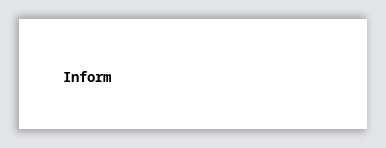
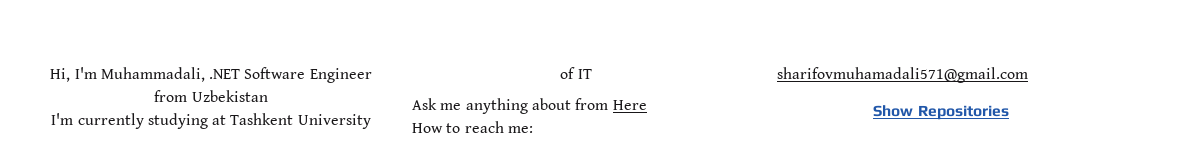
- Inform
+ Hi, I'm Muhammadali, .NET Software Engineer from Uzbekistan
+ I'm currently studying at Tashkent University of IT
+ Ask me anything about from Here
+ How to reach me: sharifovmuhamadali571@gmail.com
+ Show Repositories

